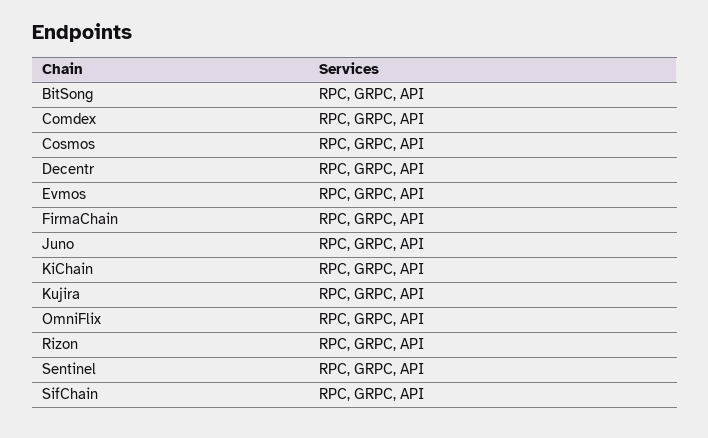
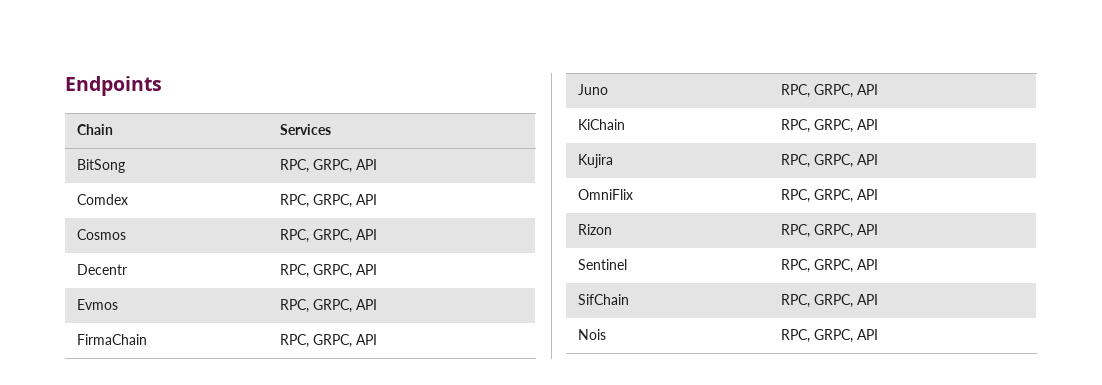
+ Nois | RPC, GRPC, API

